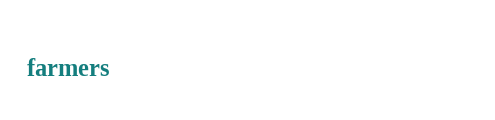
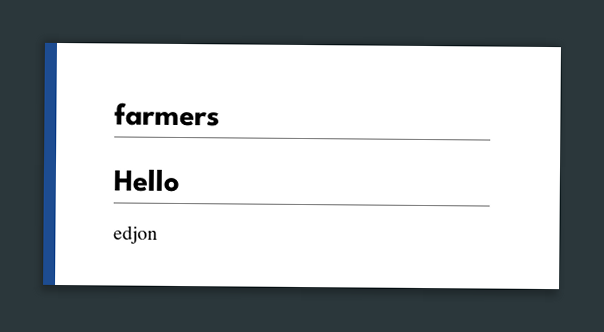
+ Hello
+ edjon

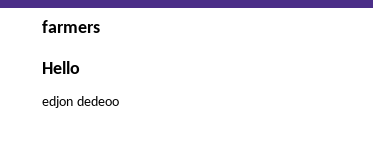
- edjon
+ edjon dedeoo

